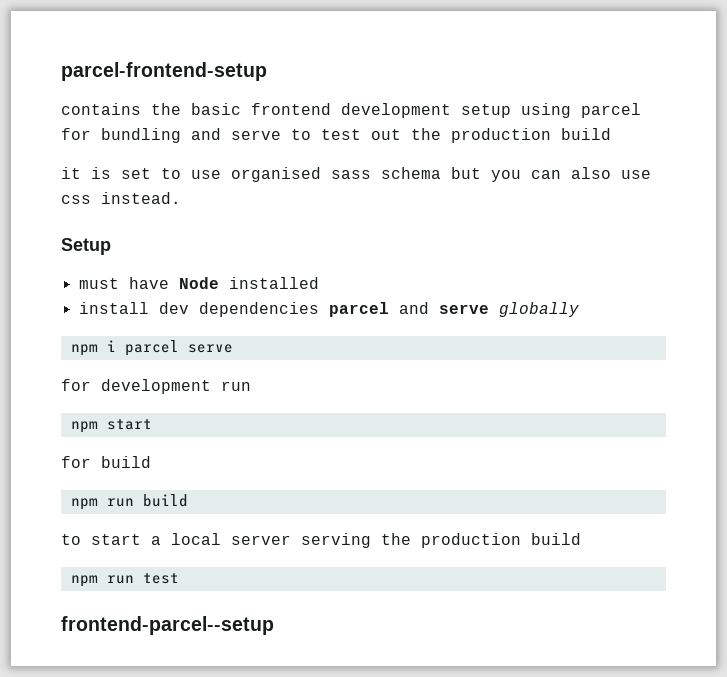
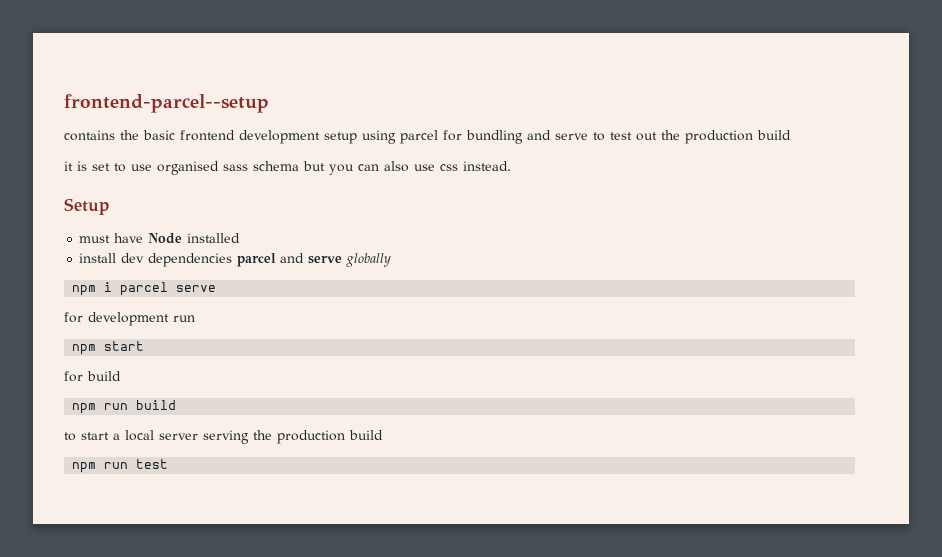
- parcel-frontend-setup
+ frontend-parcel--setup
- frontend-parcel--setup

